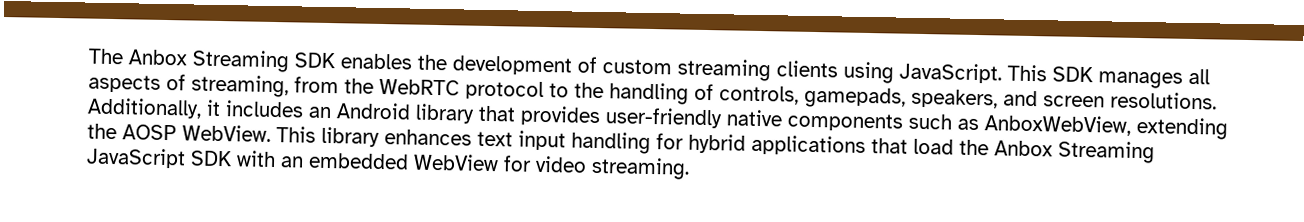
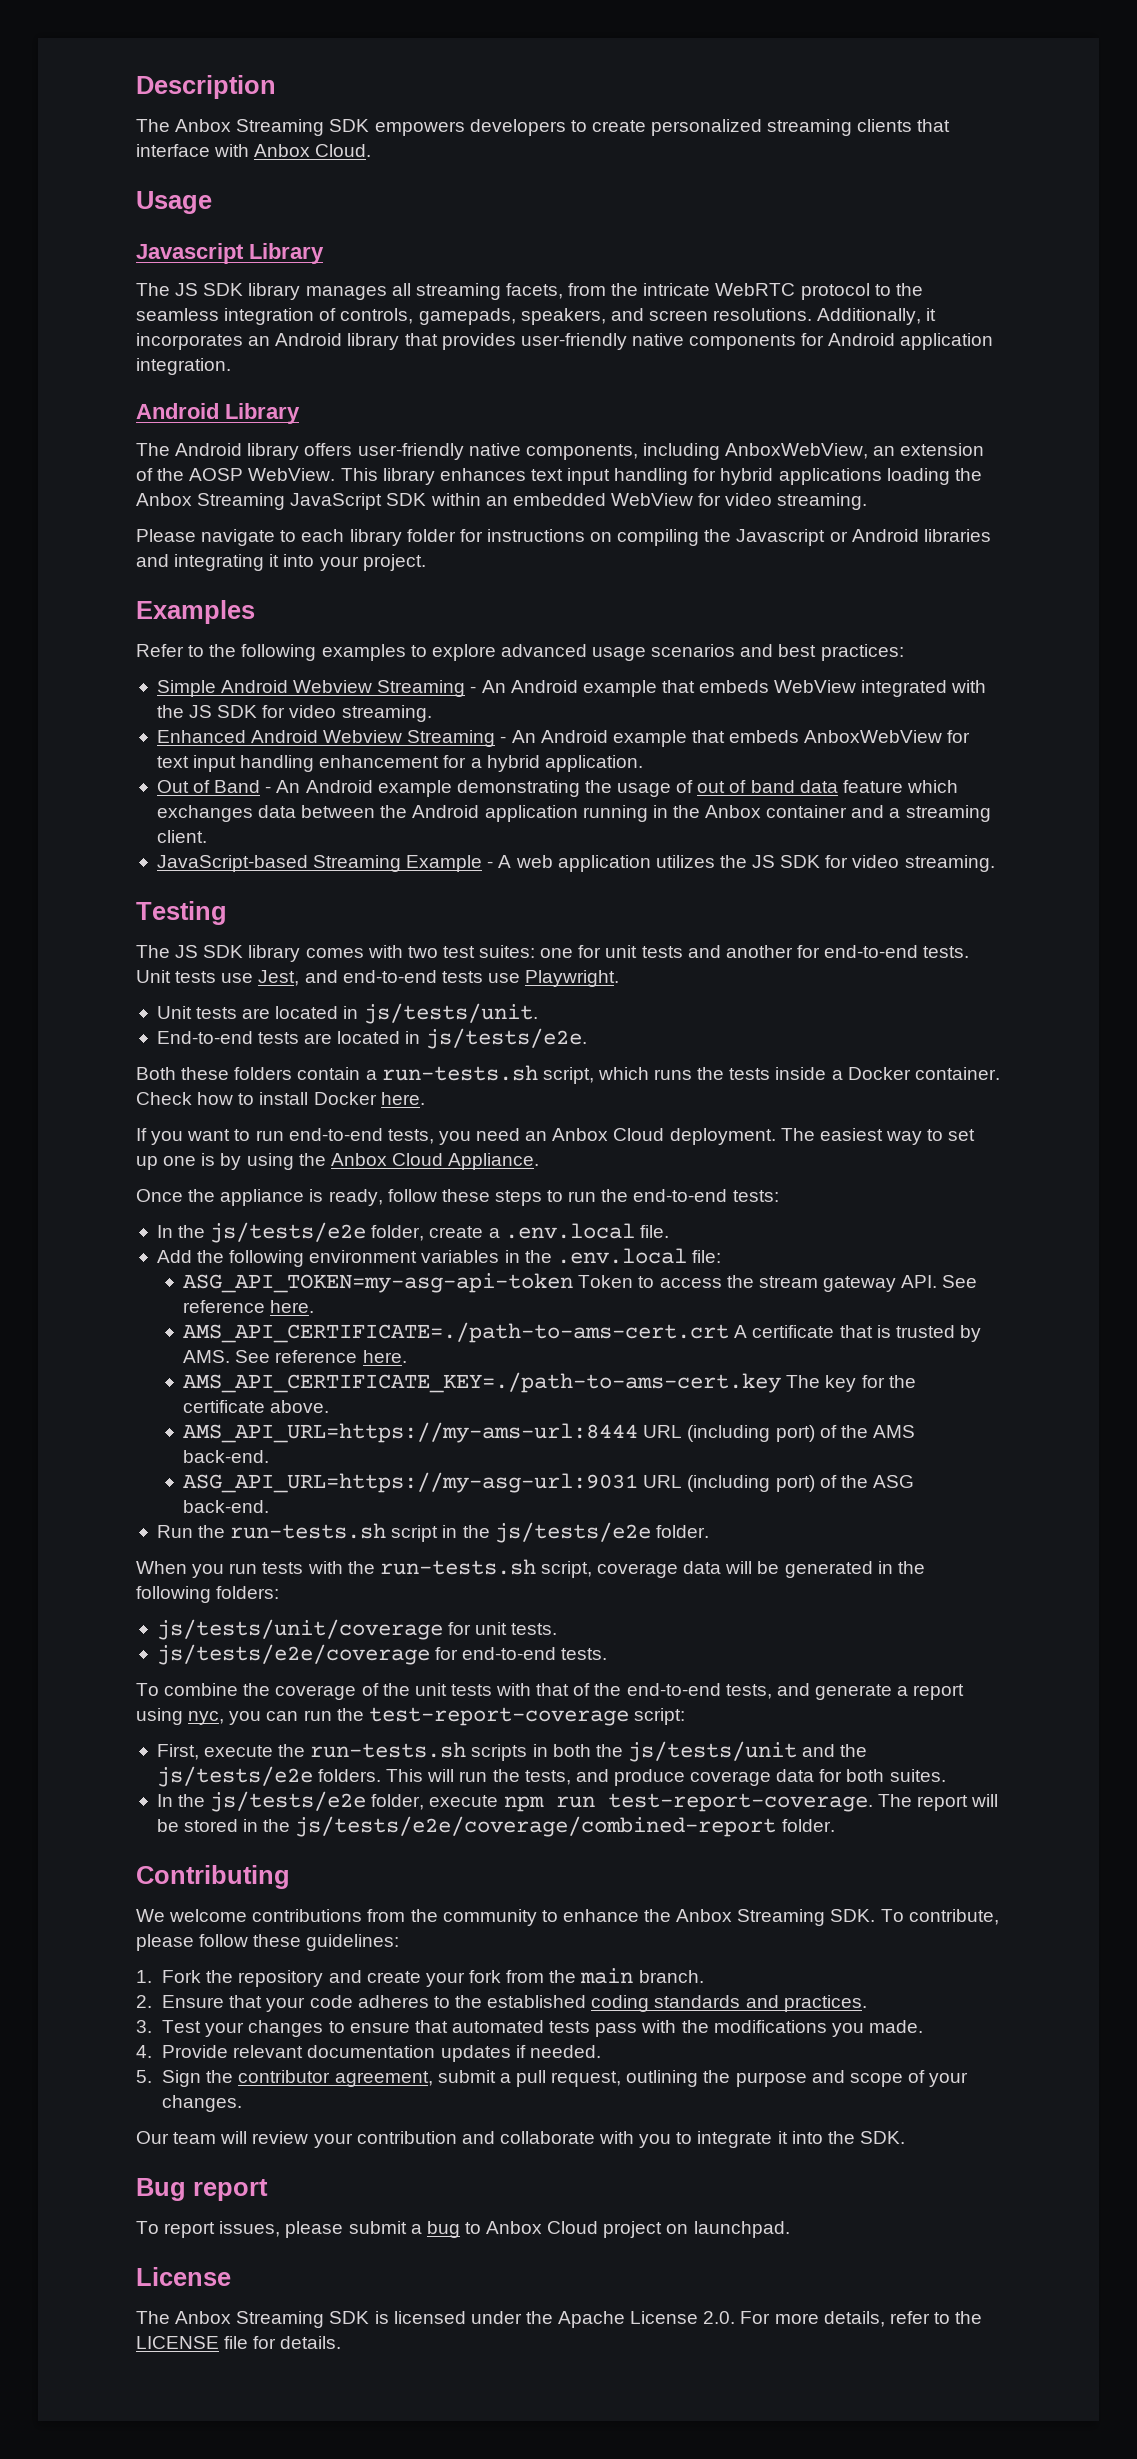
- The Anbox Streaming SDK enables the development of custom streaming clients using JavaScript. This SDK manages all aspects of streaming, from the WebRTC protocol to the handling of controls, gamepads, speakers, and screen resolutions.
+ Description
+ The Anbox Streaming SDK empowers developers to create personalized streaming clients that interface with Anbox Cloud.
+ Usage
+ Javascript Library
+ The JS SDK library manages all streaming facets, from the intricate WebRTC protocol to the seamless integration of controls, gamepads, speakers, and screen resolutions.
- Additionally, it includes an Android library that provides user-friendly native components such as AnboxWebView, extending the AOSP WebView.
+ Additionally, it incorporates an Android library that provides user-friendly native components for Android application integration.
+ Android Library
+ The Android library offers user-friendly native components, including AnboxWebView, an extension of the AOSP WebView.
- This library enhances text input handling for hybrid applications that load the Anbox Streaming JavaScript SDK with an embedded WebView for video streaming.
+ This library enhances text input handling for hybrid applications loading the Anbox Streaming JavaScript SDK within an embedded WebView for video streaming.
+ Please navigate to each library folder for instructions on compiling the Javascript or Android libraries and integrating it into your project.
+ Examples
+ Refer to the following examples to explore advanced usage scenarios and best practices:
+ Simple Android Webview Streaming - An Android example that embeds WebView integrated with the JS SDK for video streaming.
+ Enhanced Android Webview Streaming - An Android example that embeds AnboxWebView for text input handling enhancement for a hybrid application.
+ Out of Band - An Android example demonstrating the usage of out of band data feature which exchanges data between the Android application running in the Anbox container and a streaming client.
+ JavaScript-based Streaming Example - A web application utilizes the JS SDK for video streaming.
+ Testing
+ The JS SDK library comes with two test suites: one for unit tests and another for end-to-end tests. Unit tests use Jest, and end-to-end tests use Playwright.
+ Unit tests are located in js/tests/unit.
+ End-to-end tests are located in js/tests/e2e.
+ Both these folders contain a run-tests.sh script, which runs the tests inside a Docker container. Check how to install Docker here.
+ If you want to run end-to-end tests, you need an Anbox Cloud deployment. The easiest way to set up one is by using the Anbox Cloud Appliance.
+ Once the appliance is ready, follow these steps to run the end-to-end tests:
+ In the js/tests/e2e folder, create a .env.local file.
+ Add the following environment variables in the .env.local file:
+ ASG_API_TOKEN=my-asg-api-token Token to access the stream gateway API. See reference here.
+ AMS_API_CERTIFICATE=./path-to-ams-cert.crt A certificate that is trusted by AMS. See reference here.
+ AMS_API_CERTIFICATE_KEY=./path-to-ams-cert.key The key for the certificate above.
+ AMS_API_URL=https://my-ams-url:8444 URL (including port) of the AMS back-end.
+ ASG_API_URL=https://my-asg-url:9031 URL (including port) of the ASG back-end.
+ Run the run-tests.sh script in the js/tests/e2e folder.
+ When you run tests with the run-tests.sh script, coverage data will be generated in the following folders:
+ js/tests/unit/coverage for unit tests.
+ js/tests/e2e/coverage for end-to-end tests.
+ To combine the coverage of the unit tests with that of the end-to-end tests, and generate a report using nyc, you can run the test-report-coverage script:
+ First, execute the run-tests.sh scripts in both the js/tests/unit and the js/tests/e2e folders. This will run the tests, and produce coverage data for both suites.
+ In the js/tests/e2e folder, execute npm run test-report-coverage. The report will be stored in the js/tests/e2e/coverage/combined-report folder.
+ Contributing
+ We welcome contributions from the community to enhance the Anbox Streaming SDK. To contribute, please follow these guidelines:
+ 1. Fork the repository and create your fork from the main branch.
+ 2. Ensure that your code adheres to the established coding standards and practices.
+ 3. Test your changes to ensure that automated tests pass with the modifications you made.
+ 4. Provide relevant documentation updates if needed.
+ 5. Sign the contributor agreement, submit a pull request, outlining the purpose and scope of your changes.
+ Our team will review your contribution and collaborate with you to integrate it into the SDK.
+ Bug report
+ To report issues, please submit a bug to Anbox Cloud project on launchpad.
+ License
+ The Anbox Streaming SDK is licensed under the Apache License 2.0. For more details, refer to the LICENSE file for details.

